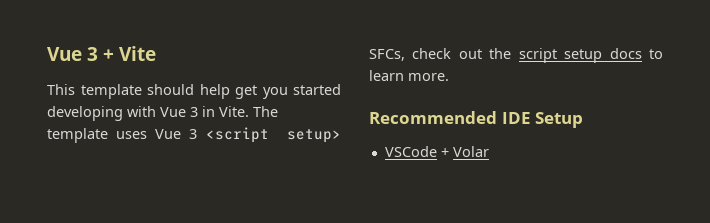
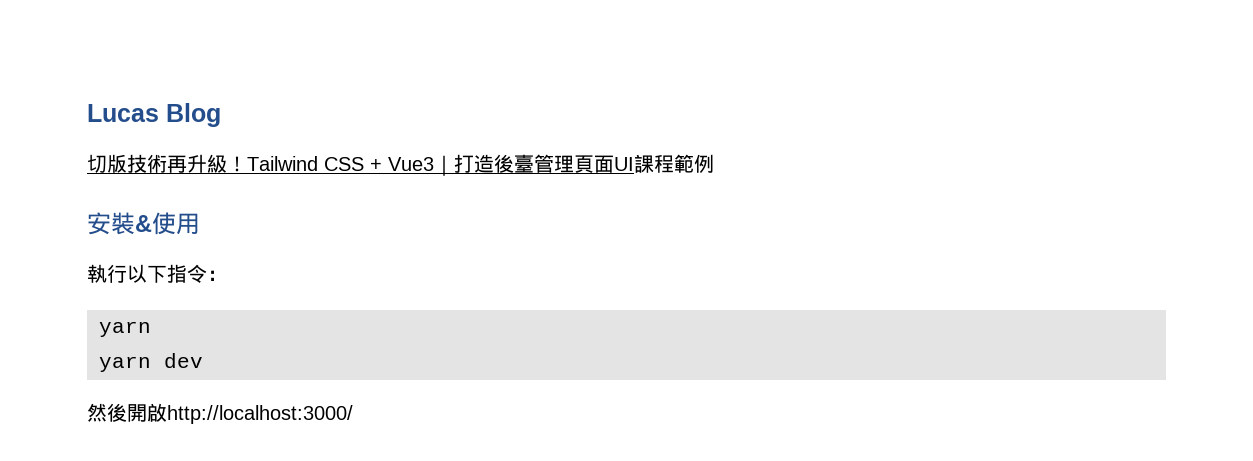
- Vue 3 + Vite
- This template should help get you started developing with Vue 3 in Vite. The template uses Vue 3 <script setup> SFCs, check out the script setup docs to learn more.
- Recommended IDE Setup
- VSCode + Volar
+ Lucas Blog
+ 切版技術再升級！Tailwind CSS + Vue3｜打造後臺管理頁面UI課程範例
+ 安裝&使用
+ 執行以下指令：
+ yarn
+ yarn dev
+ 然後開啟http://localhost:3000/

